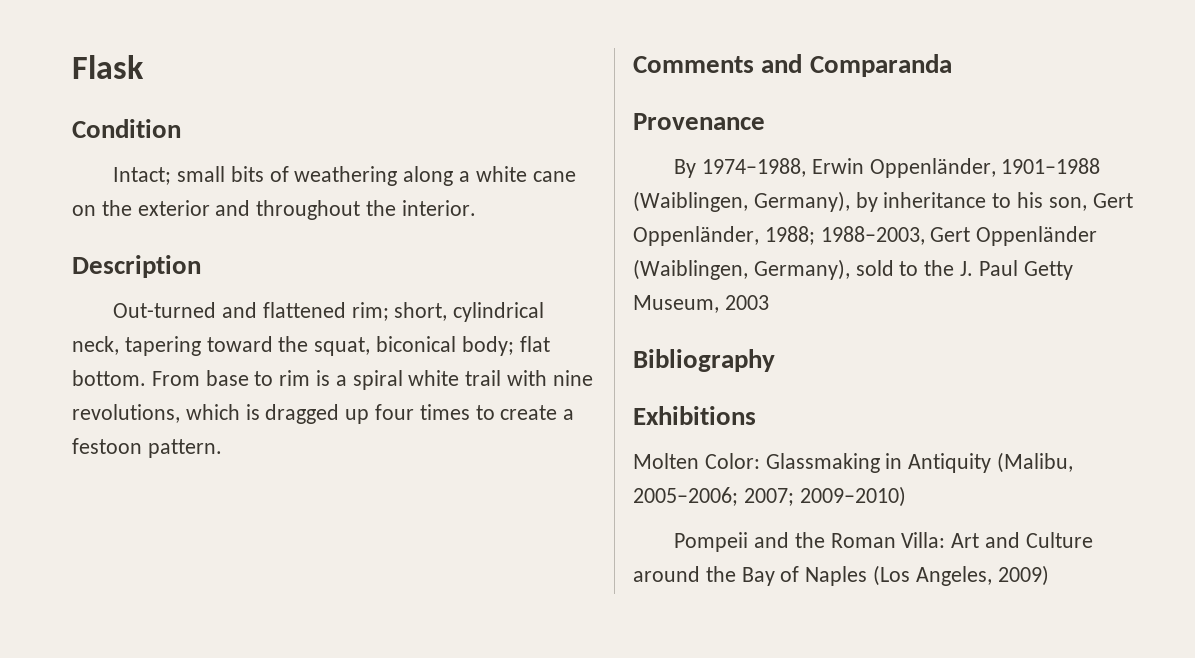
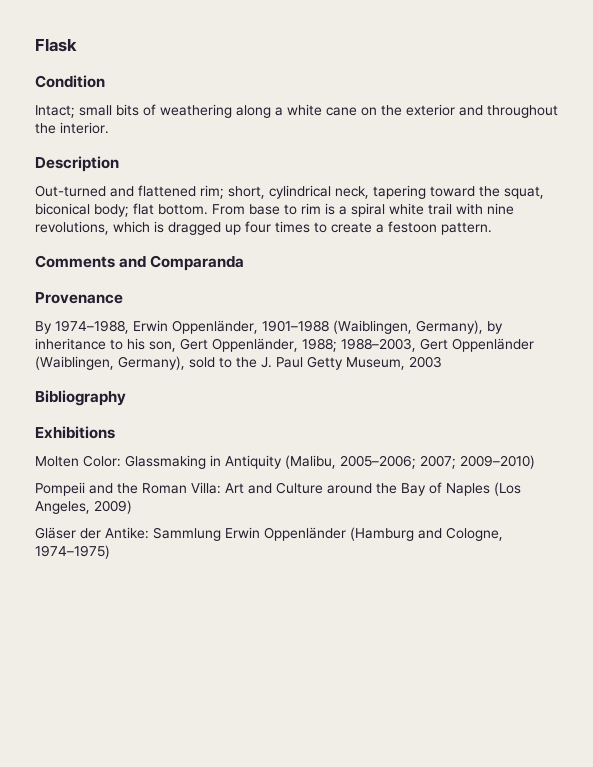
+ Gläser der Antike: Sammlung Erwin Oppenländer (Hamburg and Cologne, 1974–1975)

